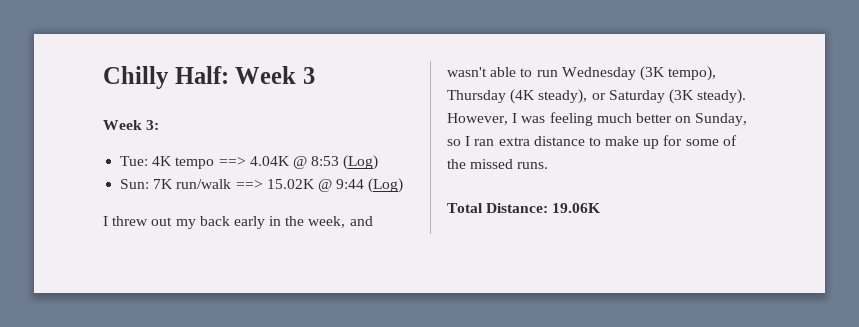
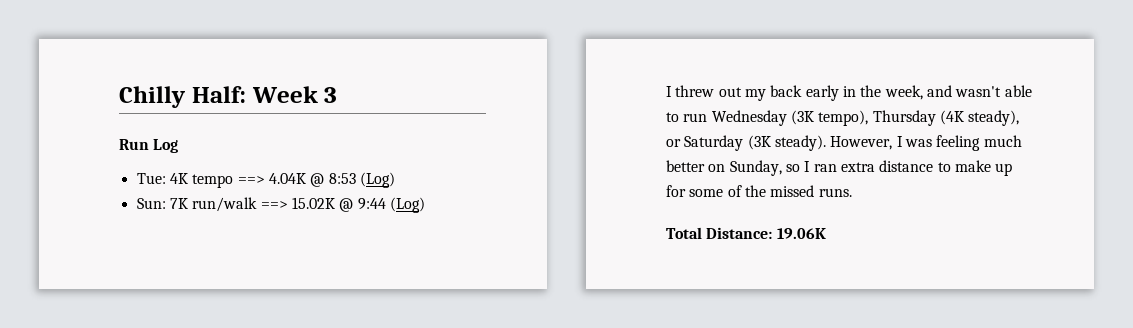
- Week 3:
+ Run Log

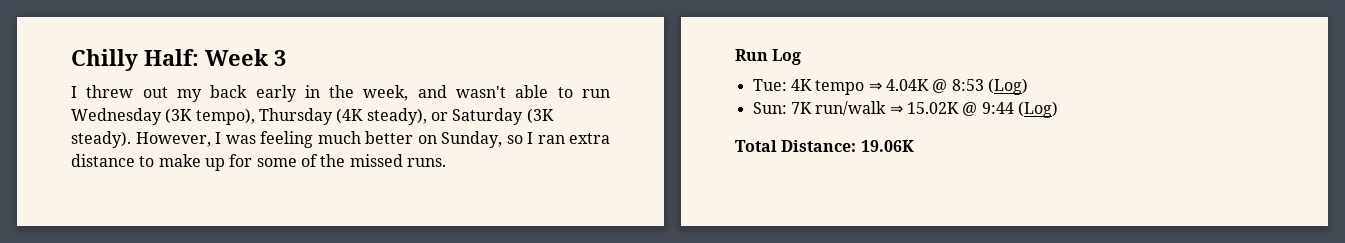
- Run Log
- Tue: 4K tempo ==> 4.04K @ 8:53 (Log)
- Sun: 7K run/walk ==> 15.02K @ 9:44 (Log)
+ Run Log
+ Tue: 4K tempo ⇒ 4.04K @ 8:53 (Log)
+ Sun: 7K run/walk ⇒ 15.02K @ 9:44 (Log)

